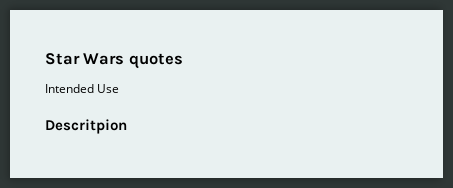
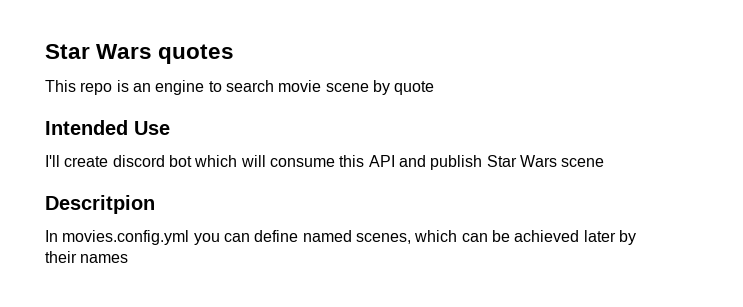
+ This repo is an engine to search movie scene by quote
  Intended Use
+ I'll create discord bot which will consume this API and publish Star Wars scene
  Descritpion
+ In movies.config.yml you can define named scenes, which can be achieved later by their names

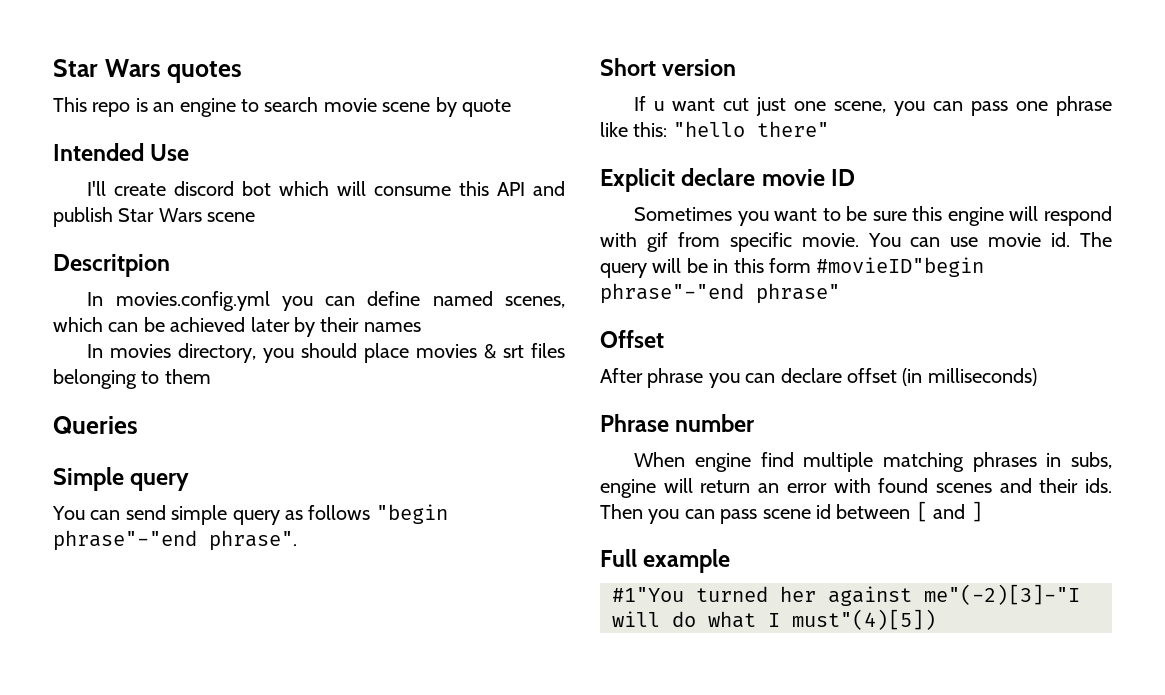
+ In movies directory, you should place movies & srt files belonging to them
+ Queries
+ Simple query
+ You can send simple query as follows "begin phrase"-"end phrase".
+ Short version
+ If u want cut just one scene, you can pass one phrase like this: "hello there"
+ Explicit declare movie ID
+ Sometimes you want to be sure this engine will respond with gif from specific movie. You can use movie id. The query will be in this form #movieID"begin phrase"-"end phrase"
+ Offset
+ After phrase you can declare offset (in milliseconds)
+ Phrase number
+ When engine find multiple matching phrases in subs, engine will return an error with found scenes and their ids. Then you can pass scene id between [ and ]
+ Full example
+ #1"You turned her against me"(-2)[3]-"I will do what I must"(4)[5])

